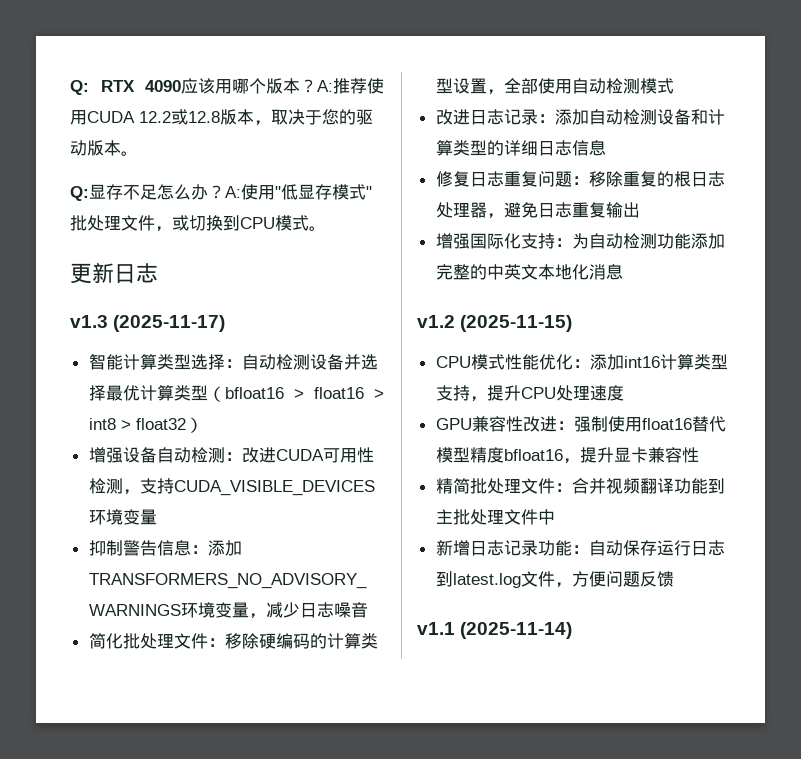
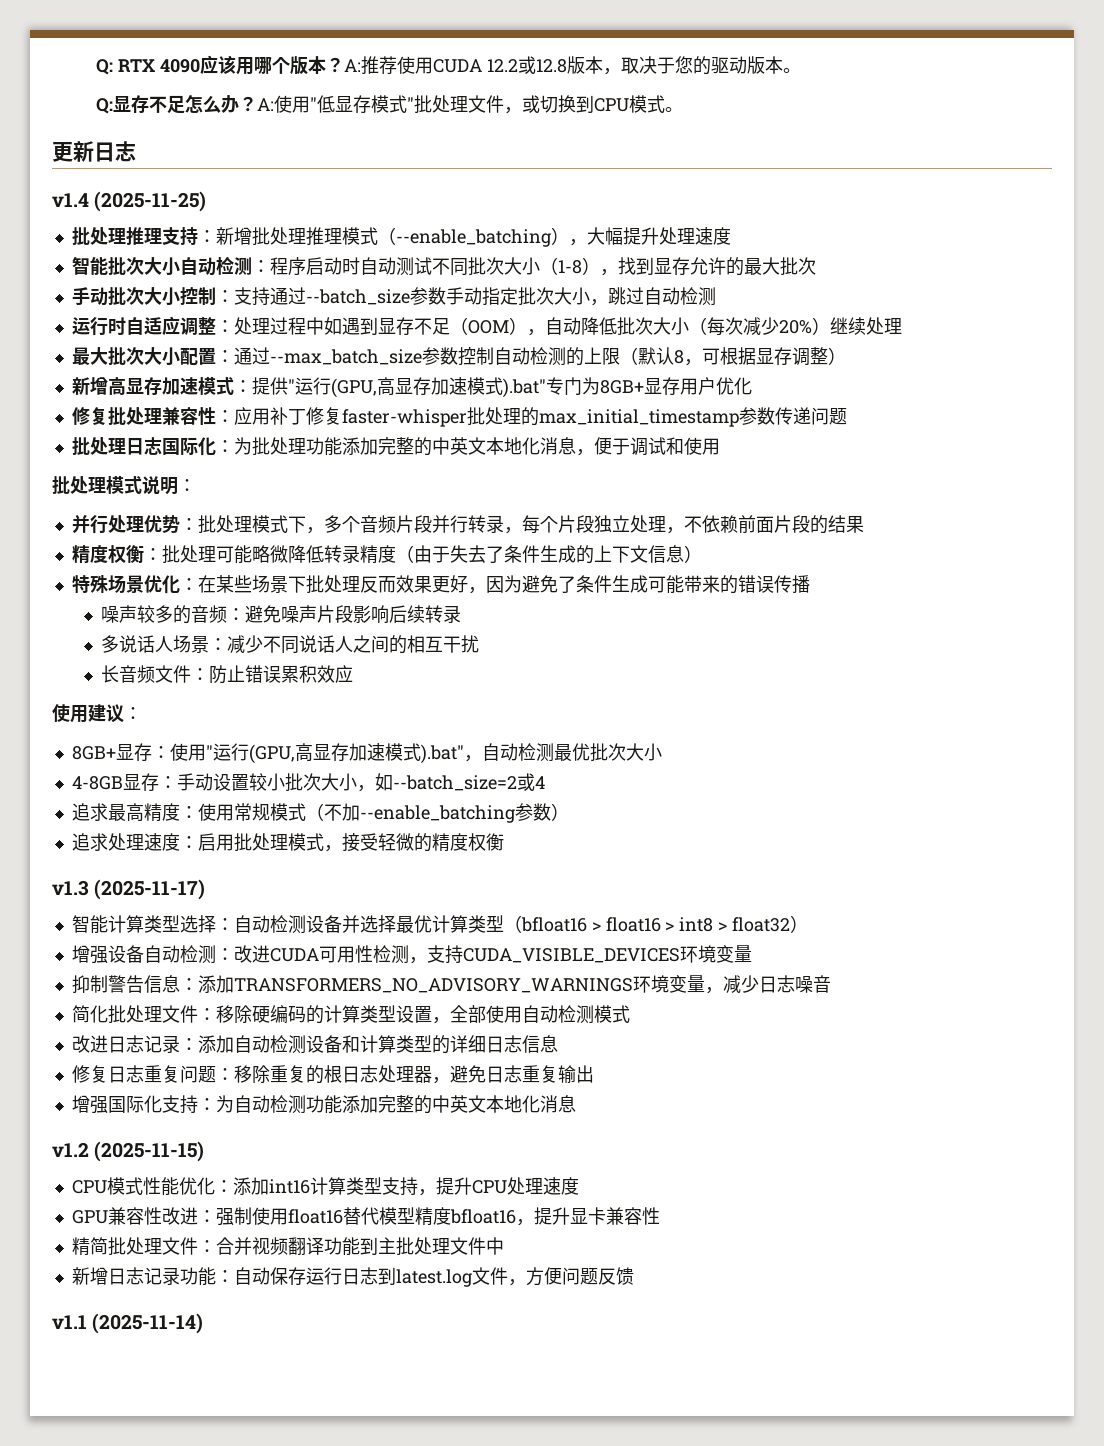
+ v1.4 (2025-11-25)
+ 批处理推理支持：新增批处理推理模式（--enable_batching），大幅提升处理速度
+ 智能批次大小自动检测：程序启动时自动测试不同批次大小（1-8），找到显存允许的最大批次
+ 手动批次大小控制：支持通过--batch_size参数手动指定批次大小，跳过自动检测
+ 运行时自适应调整：处理过程中如遇到显存不足（OOM），自动降低批次大小（每次减少20%）继续处理
+ 最大批次大小配置：通过--max_batch_size参数控制自动检测的上限（默认8，可根据显存调整）
+ 新增高显存加速模式：提供"运行(GPU,高显存加速模式).bat"专门为8GB+显存用户优化
+ 修复批处理兼容性：应用补丁修复faster-whisper批处理的max_initial_timestamp参数传递问题
+ 批处理日志国际化：为批处理功能添加完整的中英文本地化消息，便于调试和使用
+ 批处理模式说明：
+ 并行处理优势：批处理模式下，多个音频片段并行转录，每个片段独立处理，不依赖前面片段的结果
+ 精度权衡：批处理可能略微降低转录精度（由于失去了条件生成的上下文信息）
+ 特殊场景优化：在某些场景下批处理反而效果更好，因为避免了条件生成可能带来的错误传播
+ 噪声较多的音频：避免噪声片段影响后续转录
+ 多说话人场景：减少不同说话人之间的相互干扰
+ 长音频文件：防止错误累积效应
+ 使用建议：
+ 8GB+显存：使用"运行(GPU,高显存加速模式).bat"，自动检测最优批次大小
+ 4-8GB显存：手动设置较小批次大小，如--batch_size=2或4
+ 追求最高精度：使用常规模式（不加--enable_batching参数）
+ 追求处理速度：启用批处理模式，接受轻微的精度权衡

